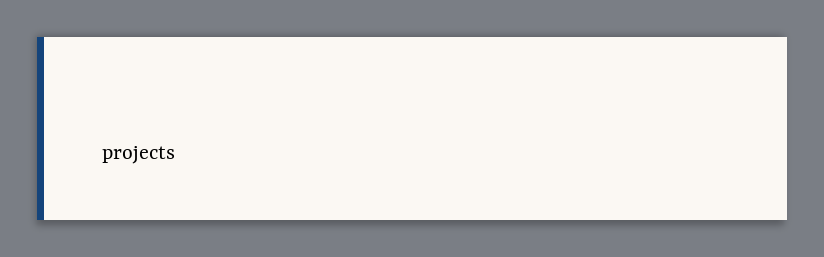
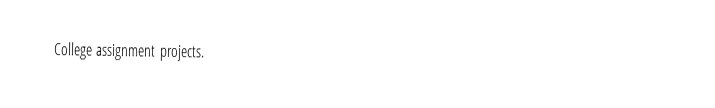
- projects
+ College assignment projects.

